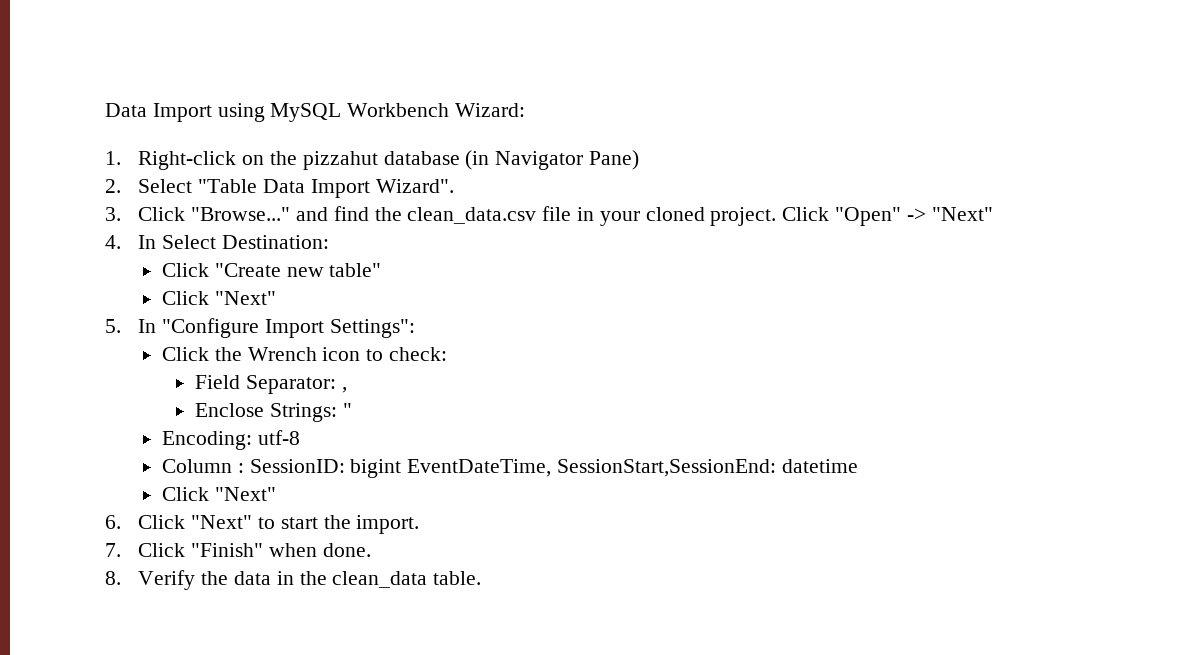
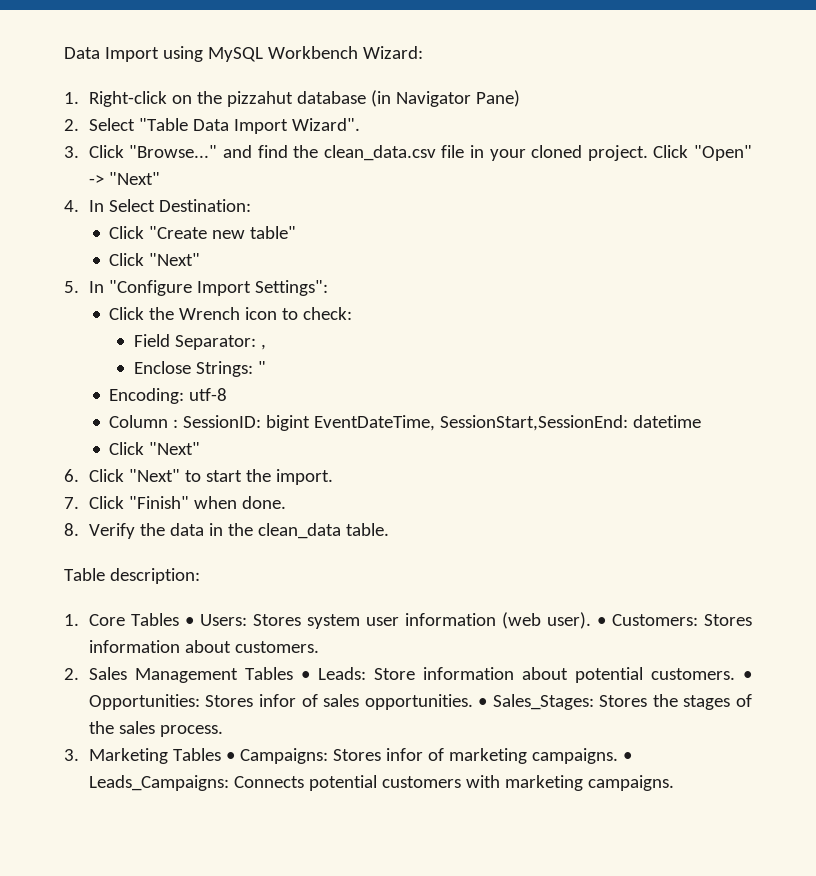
+ Table description:
+ 1. Core Tables • Users: Stores system user information (web user). • Customers: Stores information about customers.
+ 2. Sales Management Tables • Leads: Store information about potential customers. • Opportunities: Stores infor of sales opportunities. • Sales_Stages: Stores the stages of the sales process.
+ 3. Marketing Tables • Campaigns: Stores infor of marketing campaigns. • Leads_Campaigns: Connects potential customers with marketing campaigns.

